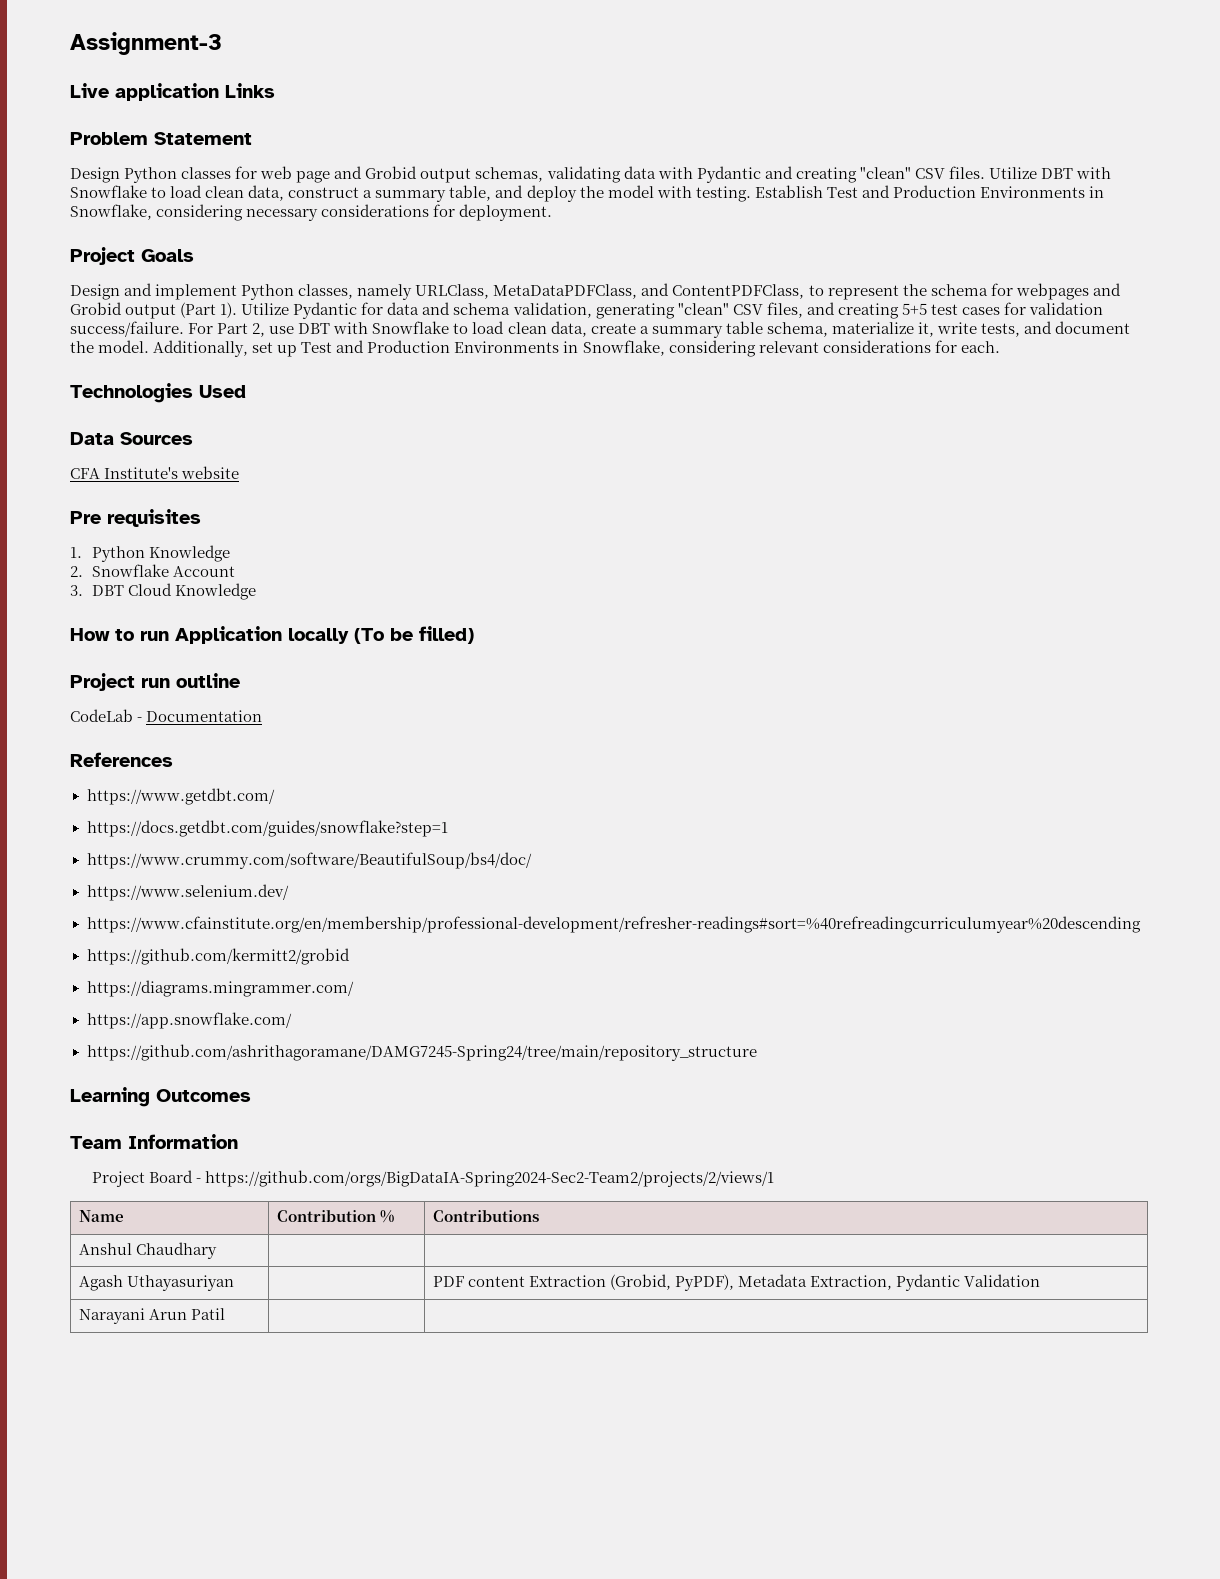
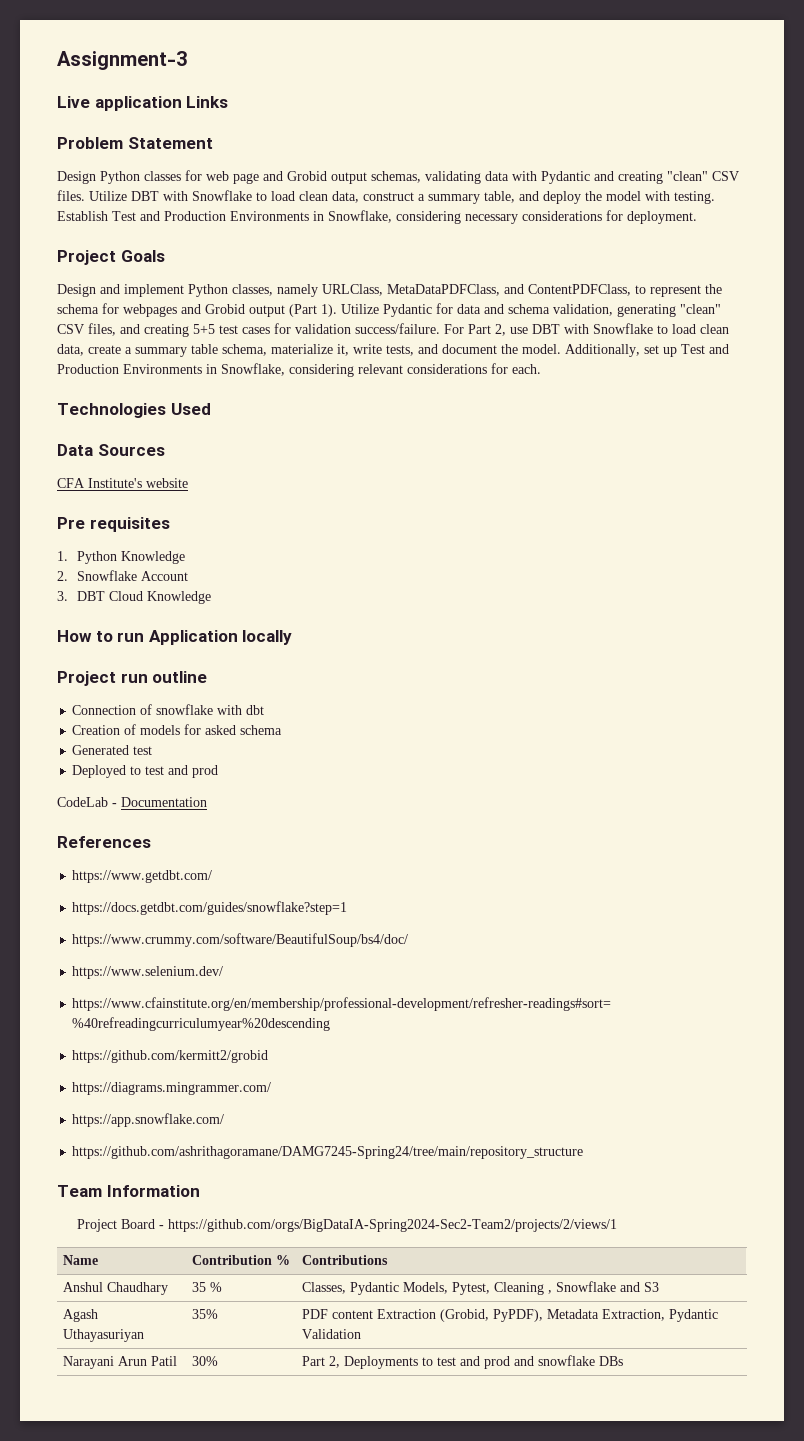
- How to run Application locally (To be filled)
+ How to run Application locally
+ Connection of snowflake with dbt
+ Creation of models for asked schema
+ Generated test
+ Deployed to test and prod
- Learning Outcomes
- Anshul Chaudhary | |
+ Anshul Chaudhary | 35 % | Classes, Pydantic Models, Pytest, Cleaning , Snowflake and S3
- Agash Uthayasuriyan | | PDF content Extraction (Grobid, PyPDF), Metadata Extraction, Pydantic Validation
+ Agash Uthayasuriyan | 35% | PDF content Extraction (Grobid, PyPDF), Metadata Extraction, Pydantic Validation
- Narayani Arun Patil | |
+ Narayani Arun Patil | 30% | Part 2, Deployments to test and prod and snowflake DBs

